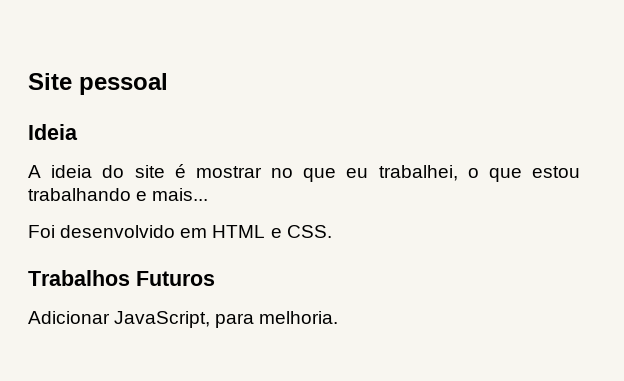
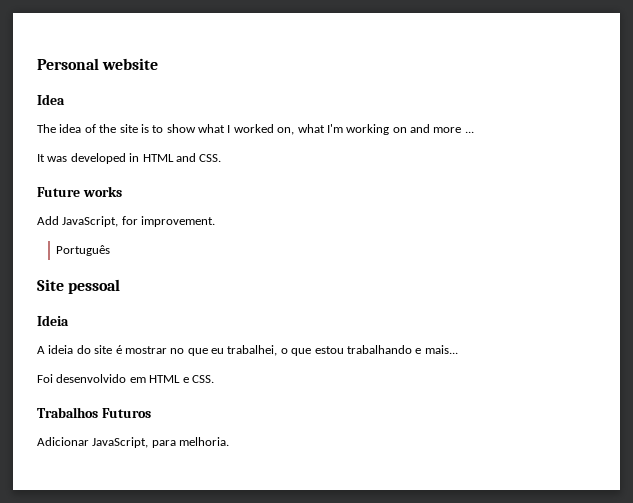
+ Personal website
+ Idea
+ The idea of the site is to show what I worked on, what I'm working on and more ...
+ It was developed in HTML and CSS.
+ Future works
+ Add JavaScript, for improvement.
+ Português

